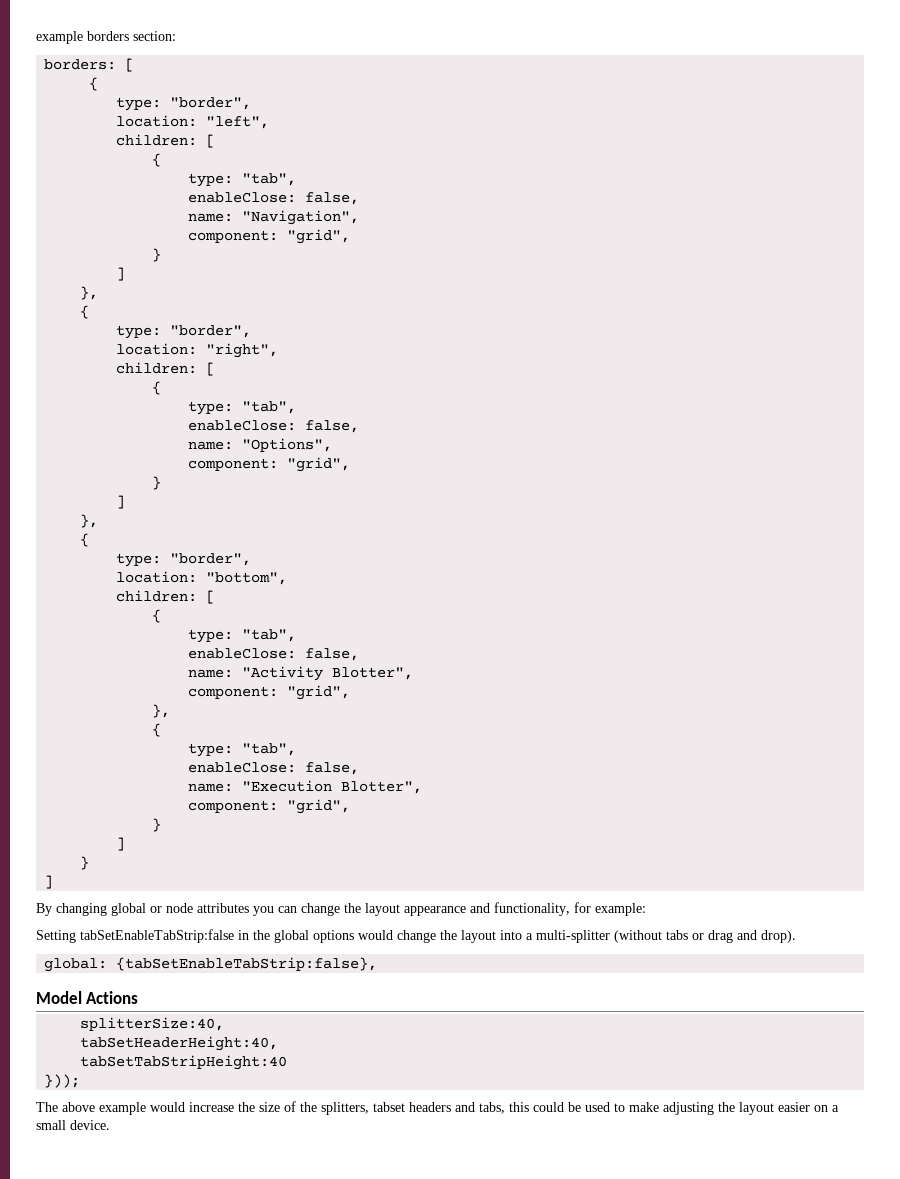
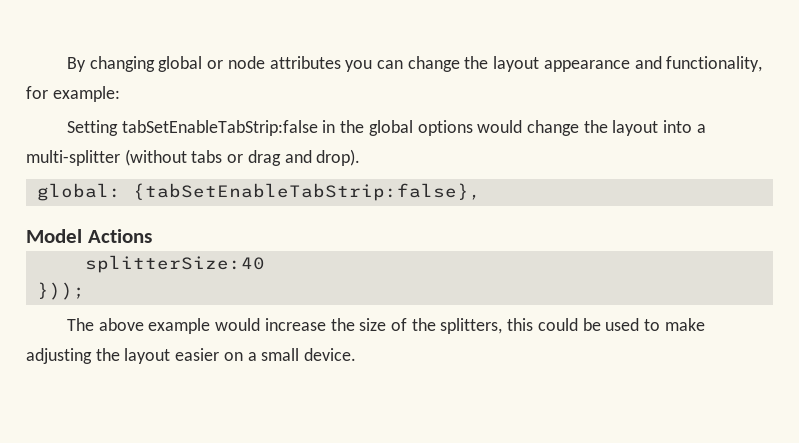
- example borders section:
- borders: [
- {
- type: "border",
- location: "left",
- children: [
- {
- type: "tab",
- enableClose: false,
- name: "Navigation",
- component: "grid",
- }
- ]
- },
- {
- type: "border",
- location: "right",
- children: [
- {
- type: "tab",
- enableClose: false,
- name: "Options",
- component: "grid",
- }
- ]
- },
- {
- type: "border",
- location: "bottom",
- children: [
- {
- type: "tab",
- enableClose: false,
- name: "Activity Blotter",
- component: "grid",
- },
- {
- type: "tab",
- enableClose: false,
- name: "Execution Blotter",
- component: "grid",
- }
- ]
- }
- ]
- splitterSize:40,
- tabSetHeaderHeight:40,
- tabSetTabStripHeight:40
+ splitterSize:40
- The above example would increase the size of the splitters, tabset headers and tabs, this could be used to make adjusting the layout easier on a small device.
+ The above example would increase the size of the splitters, this could be used to make adjusting the layout easier on a small device.

